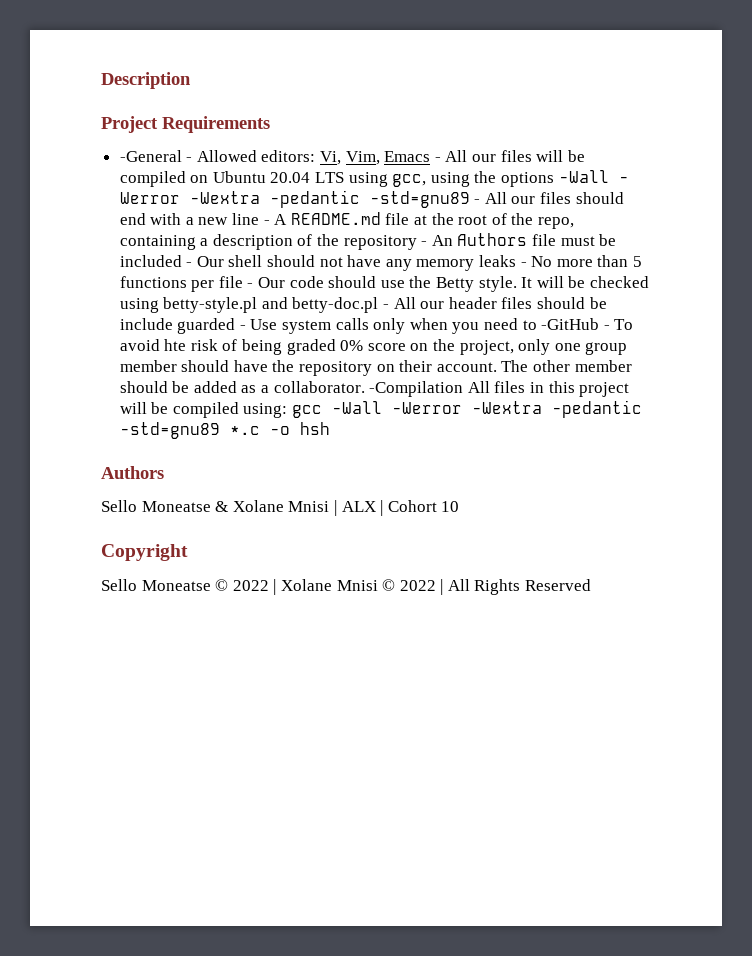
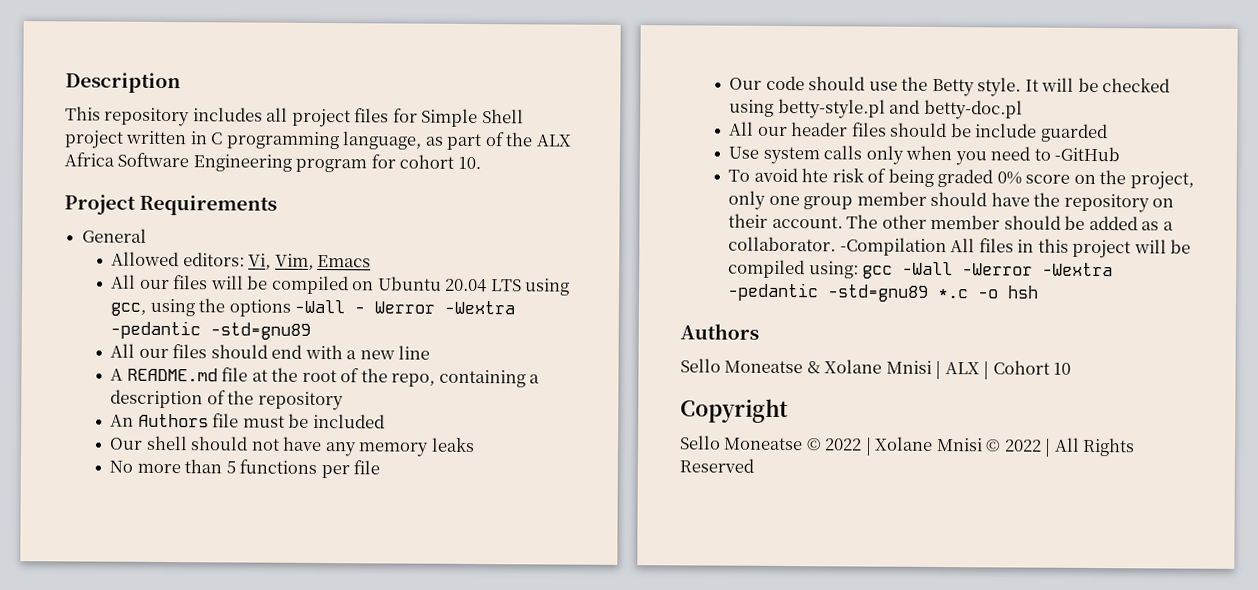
+ This repository includes all project files for Simple Shell project written in C programming language, as part of the ALX Africa Software Engineering program for cohort 10.
- -General - Allowed editors:
+ General
+ Allowed editors:
- Vi, Vim, Emacs - All our files will be compiled on Ubuntu 20.04 LTS using gcc, using the options -Wall - Werror -Wextra -pedantic -std=gnu89 - All our files should end with a new line - A README.md file at the root of the repo, containing a description of the repository - An Authors file must be included - Our shell should not have any memory leaks - No more than 5 functions per file - Our code should use the Betty style.
+ Vi, Vim, Emacs
+ All our files will be compiled on Ubuntu 20.04 LTS using gcc, using the options -Wall - Werror -Wextra -pedantic -std=gnu89
+ All our files should end with a new line
+ A README.md file at the root of the repo, containing a description of the repository
+ An Authors file must be included
+ Our shell should not have any memory leaks
+ No more than 5 functions per file
+ Our code should use the Betty style.
- It will be checked using betty-style.pl and betty-doc.pl - All our header files should be include guarded - Use system calls only when you need to -GitHub - To avoid hte risk of being graded 0% score on the project, only one group member should have the repository on their account.
+ It will be checked using betty-style.pl and betty-doc.pl
+ All our header files should be include guarded
+ Use system calls only when you need to -GitHub
+ To avoid hte risk of being graded 0% score on the project, only one group member should have the repository on their account.

